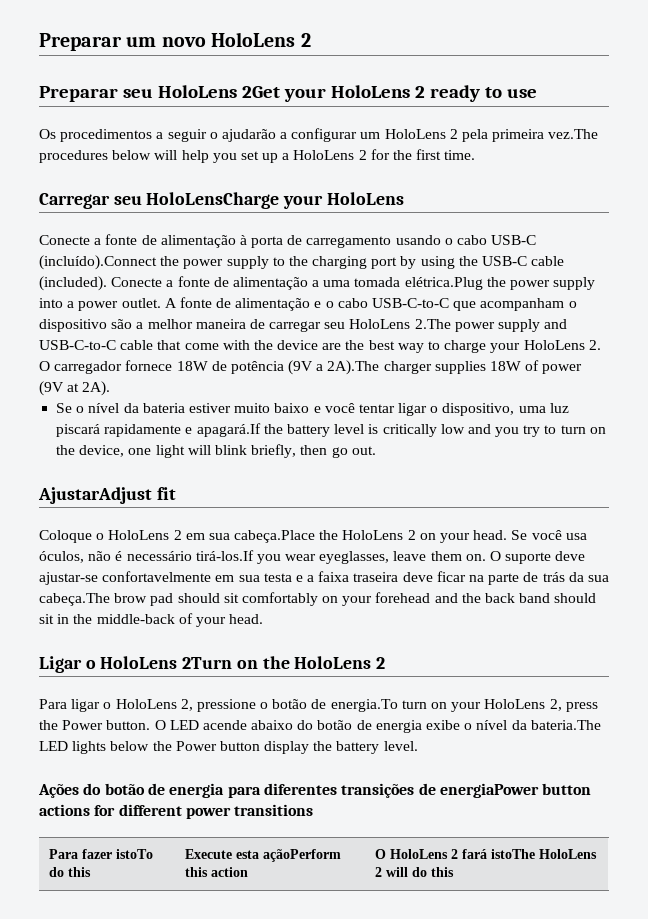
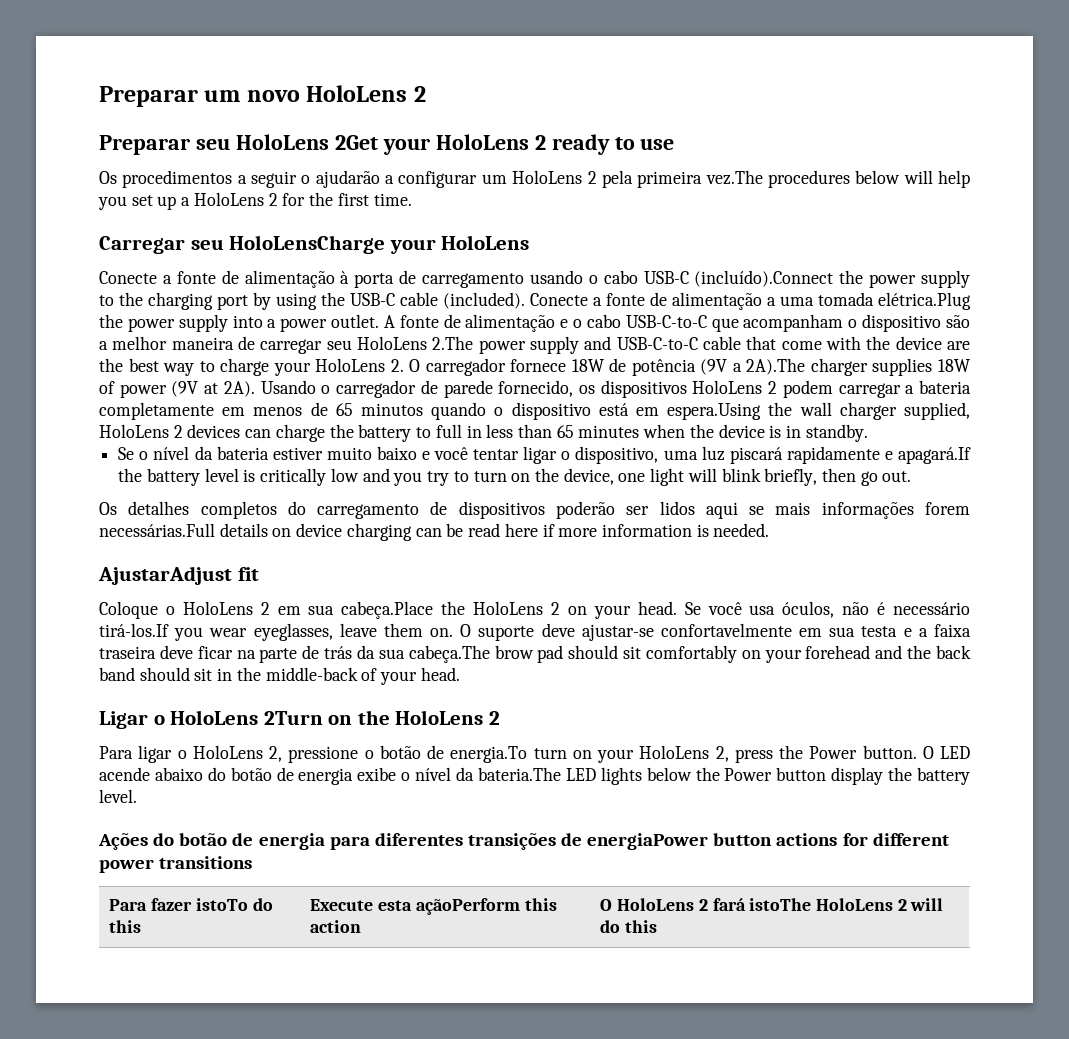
+ Usando o carregador de parede fornecido, os dispositivos HoloLens 2 podem carregar a bateria completamente em menos de 65 minutos quando o dispositivo está em espera.Using the wall charger supplied, HoloLens 2 devices can charge the battery to full in less than 65 minutes when the device is in standby.
+ Os detalhes completos do carregamento de dispositivos poderão ser lidos aqui se mais informações forem necessárias.Full details on device charging can be read here if more information is needed.

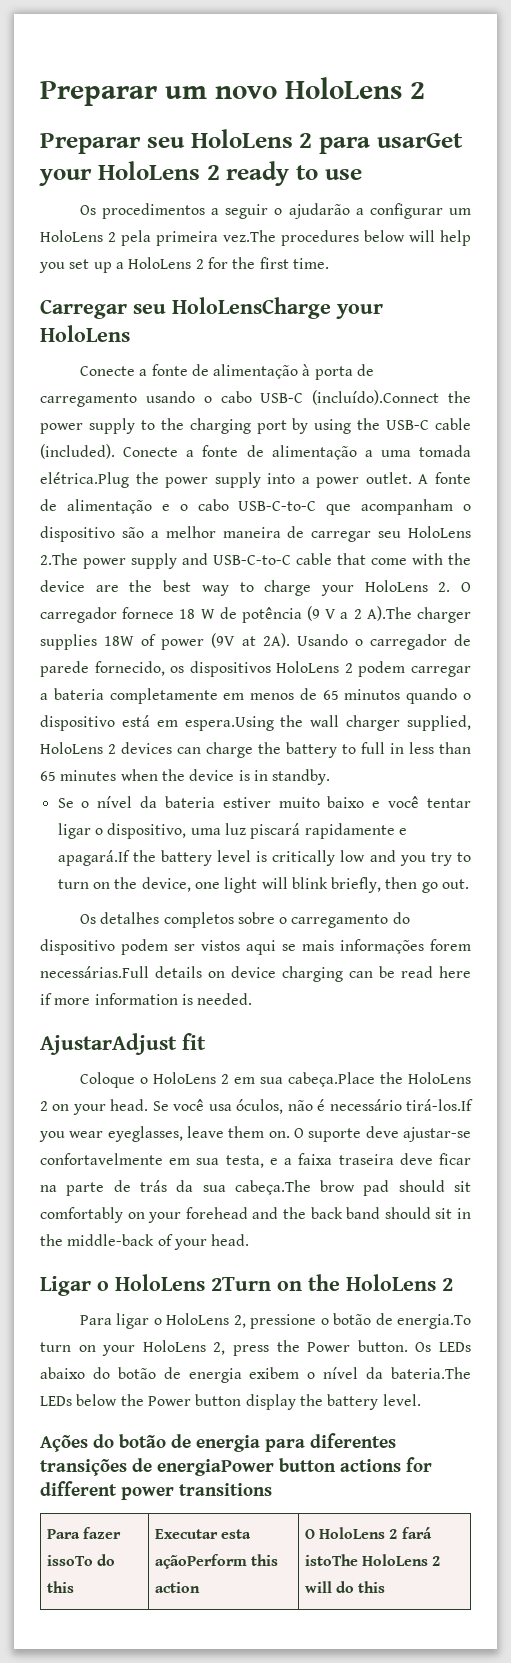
- Preparar seu HoloLens 2Get your HoloLens 2 ready to use
+ Preparar seu HoloLens 2 para usarGet your HoloLens 2 ready to use
- A fonte de alimentação e o cabo USB-C-to-C que acompanham o dispositivo são a melhor maneira de carregar seu HoloLens 2.The power supply and USB-C-to-C cable that come with the device are the best way to charge your HoloLens 2. O carregador fornece 18W de potência (9V a 2A).The charger supplies 18W of power (9V at 2A).
+ A fonte de alimentação e o cabo USB-C-to-C que acompanham o dispositivo são a melhor maneira de carregar seu HoloLens 2.The power supply and USB-C-to-C cable that come with the device are the best way to charge your HoloLens 2. O carregador fornece 18 W de potência (9 V a 2 A).The charger supplies 18W of power (9V at 2A).
- Os detalhes completos do carregamento de dispositivos poderão ser lidos aqui se mais informações forem necessárias.Full details on device charging can be read here if more information is needed.
+ Os detalhes completos sobre o carregamento do dispositivo podem ser vistos aqui se mais informações forem necessárias.Full details on device charging can be read here if more information is needed.
- O suporte deve ajustar-se confortavelmente em sua testa e a faixa traseira deve ficar na parte de trás da sua cabeça.The brow pad should sit comfortably on your forehead and the back band should sit in the middle-back of your head.
+ O suporte deve ajustar-se confortavelmente em sua testa, e a faixa traseira deve ficar na parte de trás da sua cabeça.The brow pad should sit comfortably on your forehead and the back band should sit in the middle-back of your head.
- O LED acende abaixo do botão de energia exibe o nível da bateria.The LED lights below the Power button display the battery level.
+ Os LEDs abaixo do botão de energia exibem o nível da bateria.The LEDs below the Power button display the battery level.
- Para fazer istoTo do this | Execute esta açãoPerform this action | O HoloLens 2 fará istoThe HoloLens 2 will do this
+ Para fazer issoTo do this | Executar esta açãoPerform this action | O HoloLens 2 fará istoThe HoloLens 2 will do this

